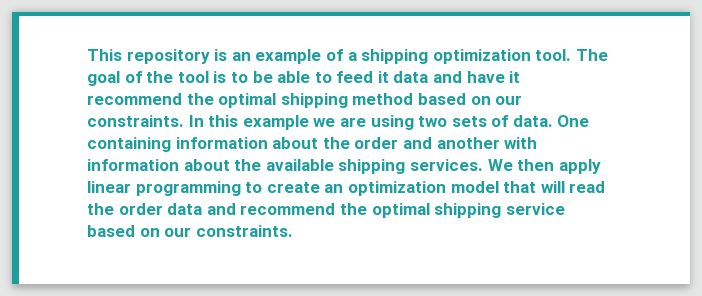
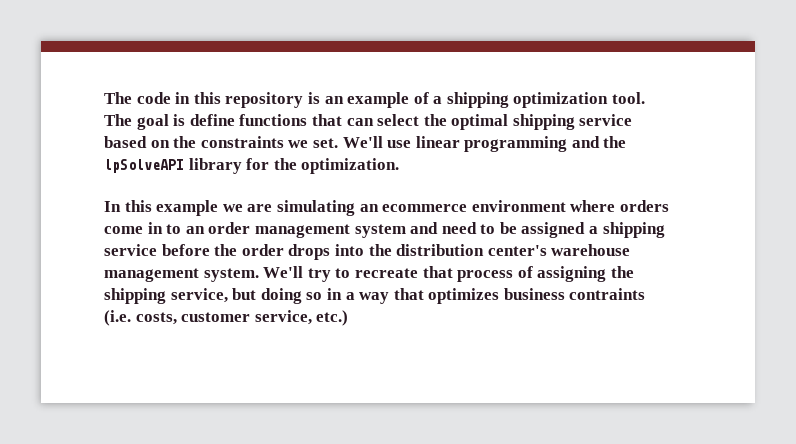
- This repository is an example of a shipping optimization tool.
+ The code in this repository is an example of a shipping optimization tool.
- The goal of the tool is to be able to feed it data and have it recommend the optimal shipping method based on our constraints. In this example we are using two sets of data. One containing information about the order and another with information about the available shipping services. We then apply linear programming to create an optimization model that will read the order data and recommend the optimal shipping service based on our constraints.
+ The goal is define functions that can select the optimal shipping service based on the constraints we set. We'll use linear programming and the lpSolveAPI library for the optimization.
+ In this example we are simulating an ecommerce environment where orders come in to an order management system and need to be assigned a shipping service before the order drops into the distribution center's warehouse management system. We'll try to recreate that process of assigning the shipping service, but doing so in a way that optimizes business contraints (i.e. costs, customer service, etc.)

